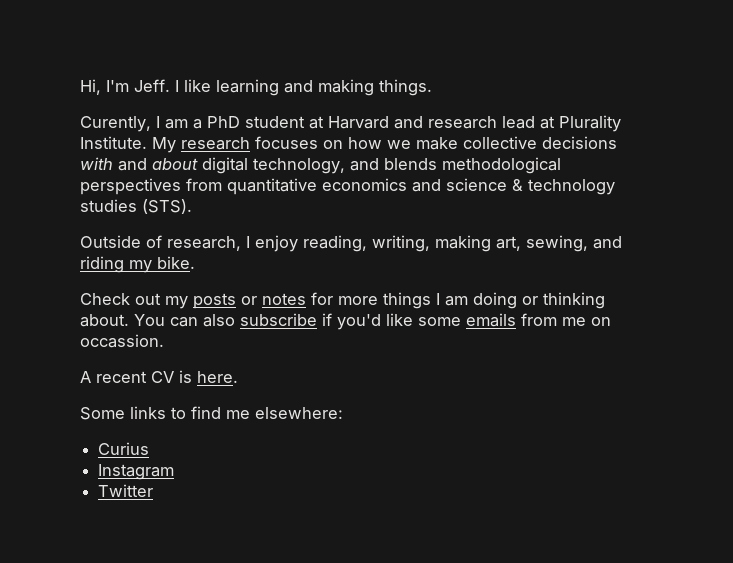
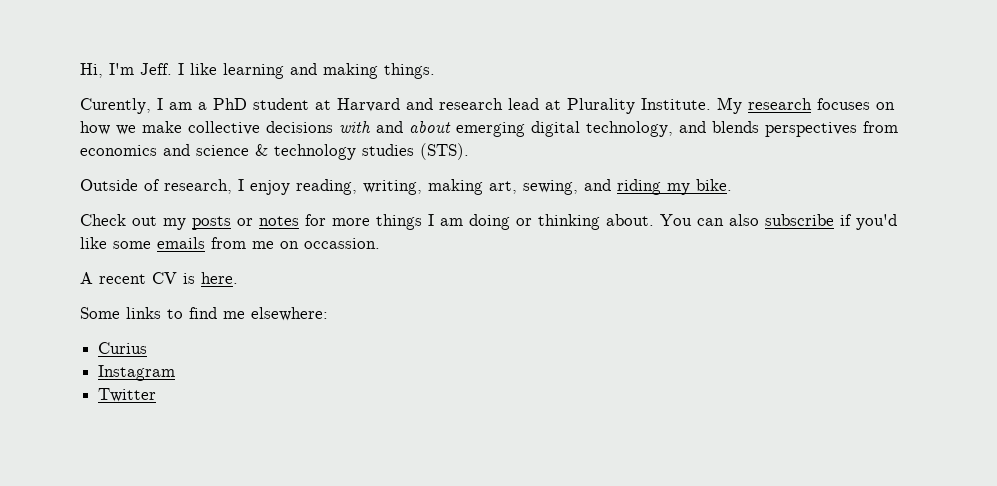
- My research focuses on how we make collective decisions with and about digital technology, and blends methodological perspectives from quantitative economics and science & technology studies (STS).
+ My research focuses on how we make collective decisions with and about emerging digital technology, and blends perspectives from economics and science & technology studies (STS).

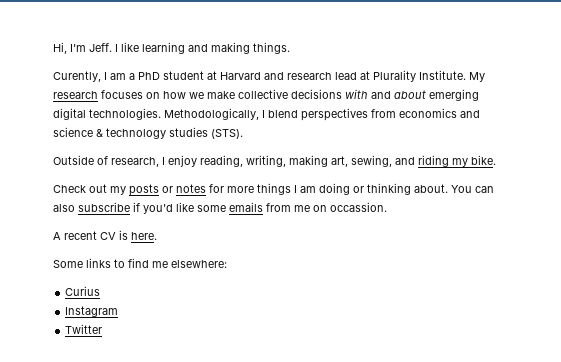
- My research focuses on how we make collective decisions with and about emerging digital technology, and blends perspectives from economics and science & technology studies (STS).
+ My research focuses on how we make collective decisions with and about emerging digital technologies. Methodologically, I blend perspectives from economics and science & technology studies (STS).

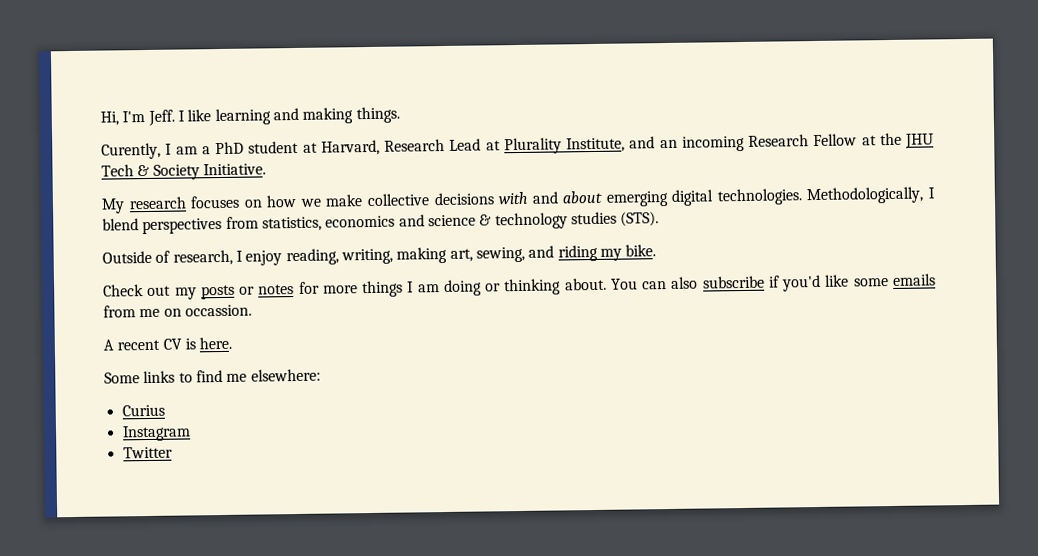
- Curently, I am a PhD student at Harvard and research lead at Plurality Institute. My research focuses on how we make collective decisions with and about emerging digital technologies.
+ Curently, I am a PhD student at Harvard, Research Lead at Plurality Institute, and an incoming Research Fellow at the JHU Tech & Society Initiative.
+ My research focuses on how we make collective decisions with and about emerging digital technologies.
- Methodologically, I blend perspectives from economics and science & technology studies (STS).
+ Methodologically, I blend perspectives from statistics, economics and science & technology studies (STS).

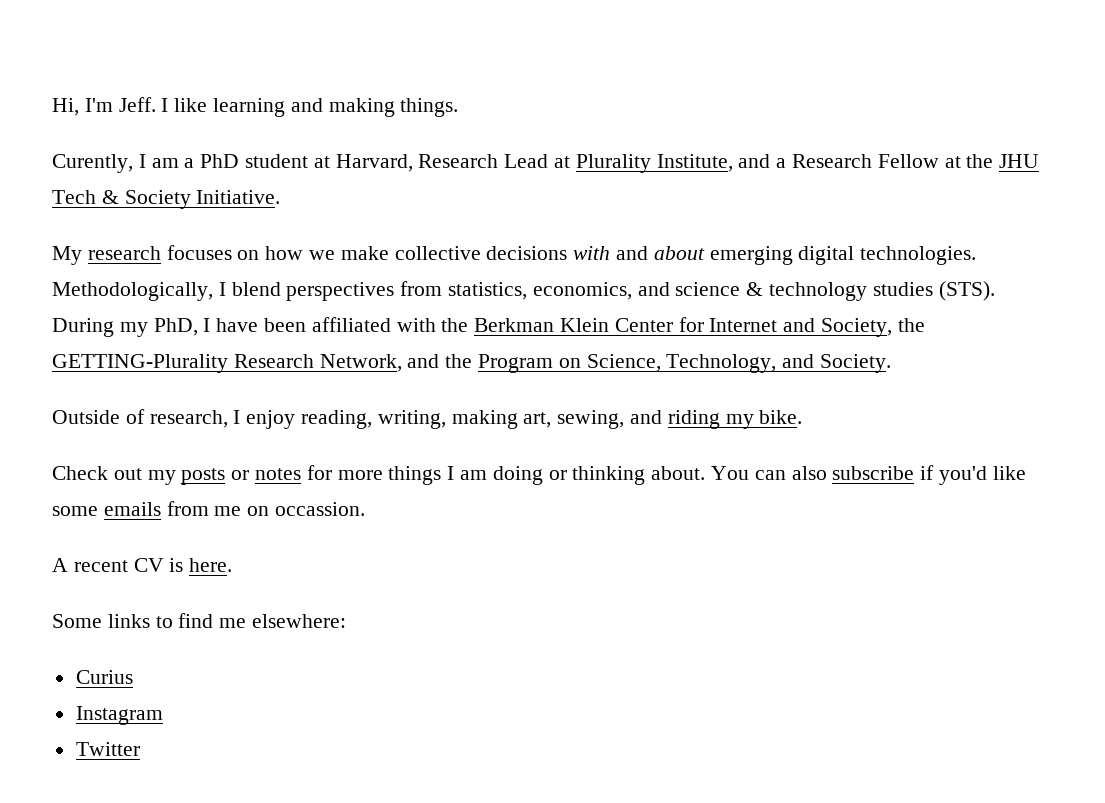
- Curently, I am a PhD student at Harvard, Research Lead at Plurality Institute, and an incoming Research Fellow at the JHU Tech & Society Initiative.
+ Curently, I am a PhD student at Harvard, Research Lead at Plurality Institute, and a Research Fellow at the JHU Tech & Society Initiative.
- Methodologically, I blend perspectives from statistics, economics and science & technology studies (STS).
+ Methodologically, I blend perspectives from statistics, economics, and science & technology studies (STS). During my PhD, I have been affiliated with the Berkman Klein Center for Internet and Society, the GETTING-Plurality Research Network, and the Program on Science, Technology, and Society.

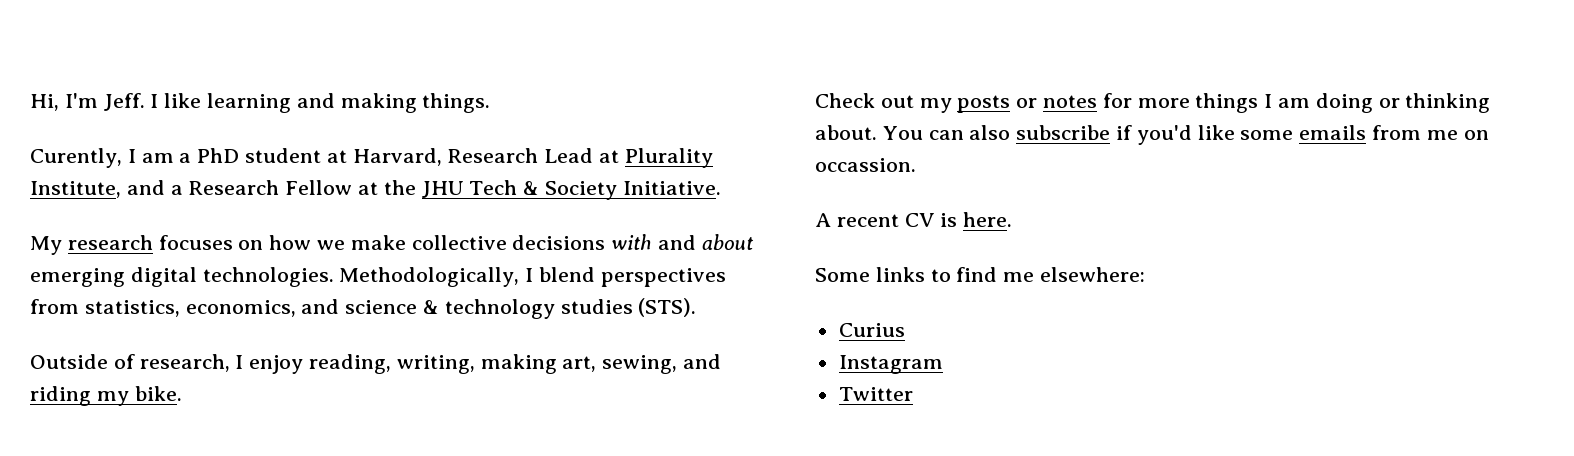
- During my PhD, I have been affiliated with the Berkman Klein Center for Internet and Society, the GETTING-Plurality Research Network, and the Program on Science, Technology, and Society.

